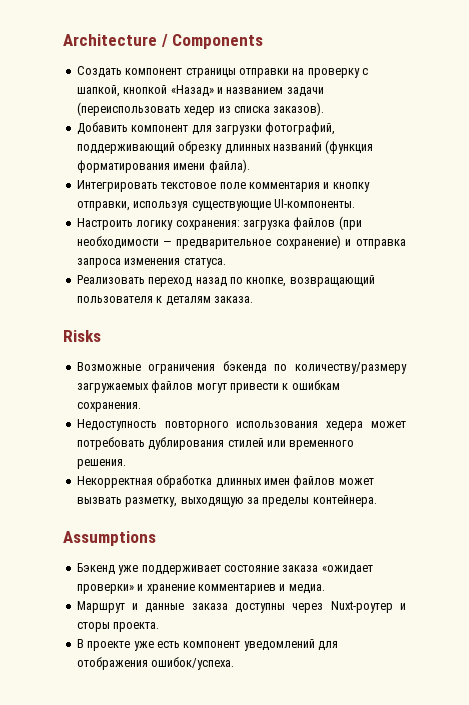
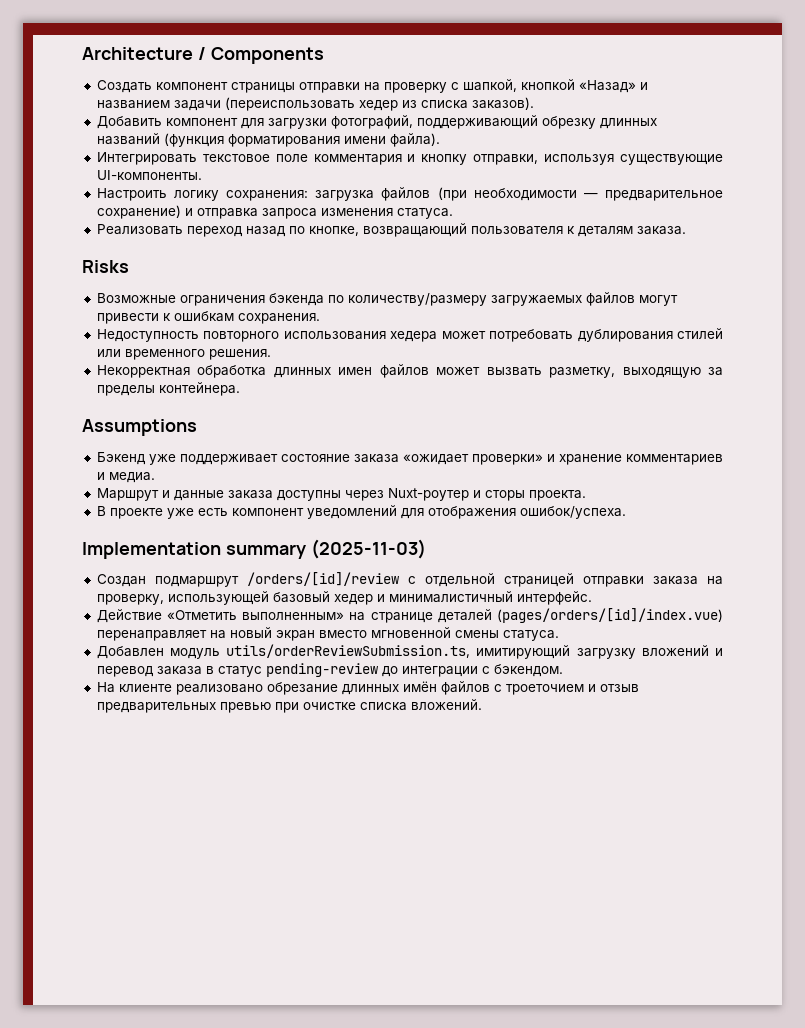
+ Implementation summary (2025-11-03)
+ Создан подмаршрут /orders/[id]/review с отдельной страницей отправки заказа на проверку, использующей базовый хедер и минималистичный интерфейс.
+ Действие «Отметить выполненным» на странице деталей (pages/orders/[id]/index.vue) перенаправляет на новый экран вместо мгновенной смены статуса.
+ Добавлен модуль utils/orderReviewSubmission.ts, имитирующий загрузку вложений и перевод заказа в статус pending-review до интеграции с бэкендом.
+ На клиенте реализовано обрезание длинных имён файлов с троеточием и отзыв предварительных превью при очистке списка вложений.

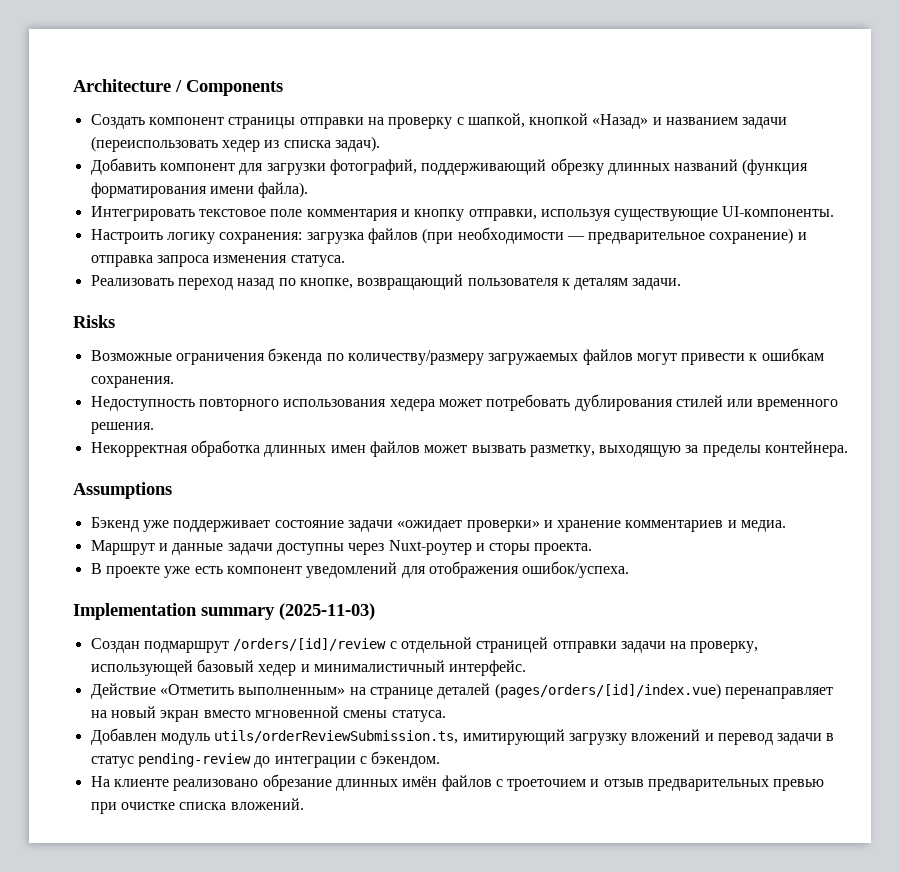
- Создать компонент страницы отправки на проверку с шапкой, кнопкой «Назад» и названием задачи (переиспользовать хедер из списка заказов).
+ Создать компонент страницы отправки на проверку с шапкой, кнопкой «Назад» и названием задачи (переиспользовать хедер из списка задач).
- Реализовать переход назад по кнопке, возвращающий пользователя к деталям заказа.
+ Реализовать переход назад по кнопке, возвращающий пользователя к деталям задачи.
- Бэкенд уже поддерживает состояние заказа «ожидает проверки» и хранение комментариев и медиа.
+ Бэкенд уже поддерживает состояние задачи «ожидает проверки» и хранение комментариев и медиа.
- Маршрут и данные заказа доступны через Nuxt-роутер и сторы проекта.
+ Маршрут и данные задачи доступны через Nuxt-роутер и сторы проекта.
- Создан подмаршрут /orders/[id]/review с отдельной страницей отправки заказа на проверку, использующей базовый хедер и минималистичный интерфейс.
+ Создан подмаршрут /orders/[id]/review с отдельной страницей отправки задачи на проверку, использующей базовый хедер и минималистичный интерфейс.
- Добавлен модуль utils/orderReviewSubmission.ts, имитирующий загрузку вложений и перевод заказа в статус pending-review до интеграции с бэкендом.
+ Добавлен модуль utils/orderReviewSubmission.ts, имитирующий загрузку вложений и перевод задачи в статус pending-review до интеграции с бэкендом.

